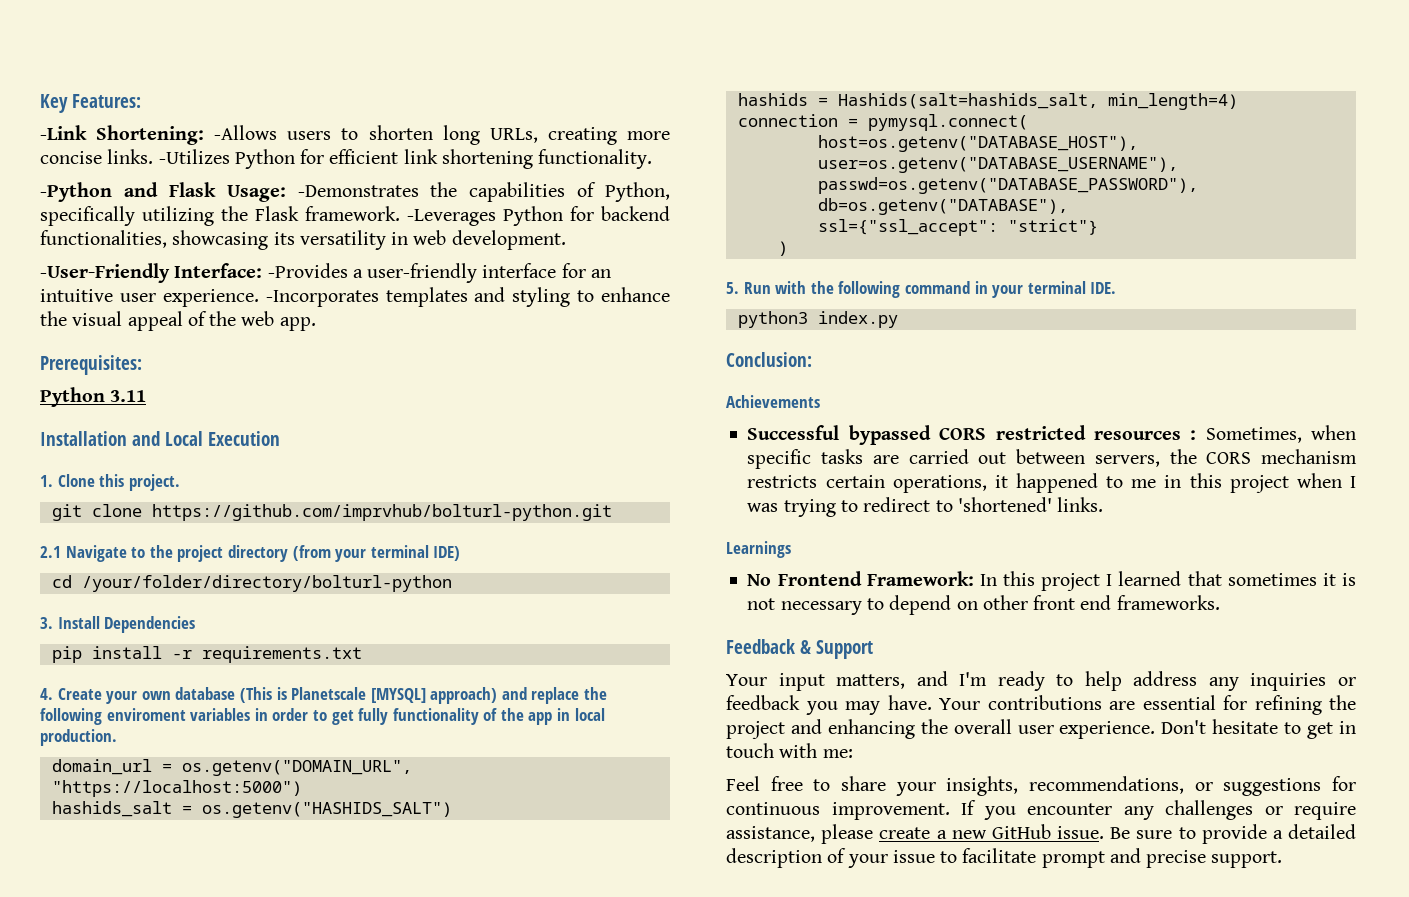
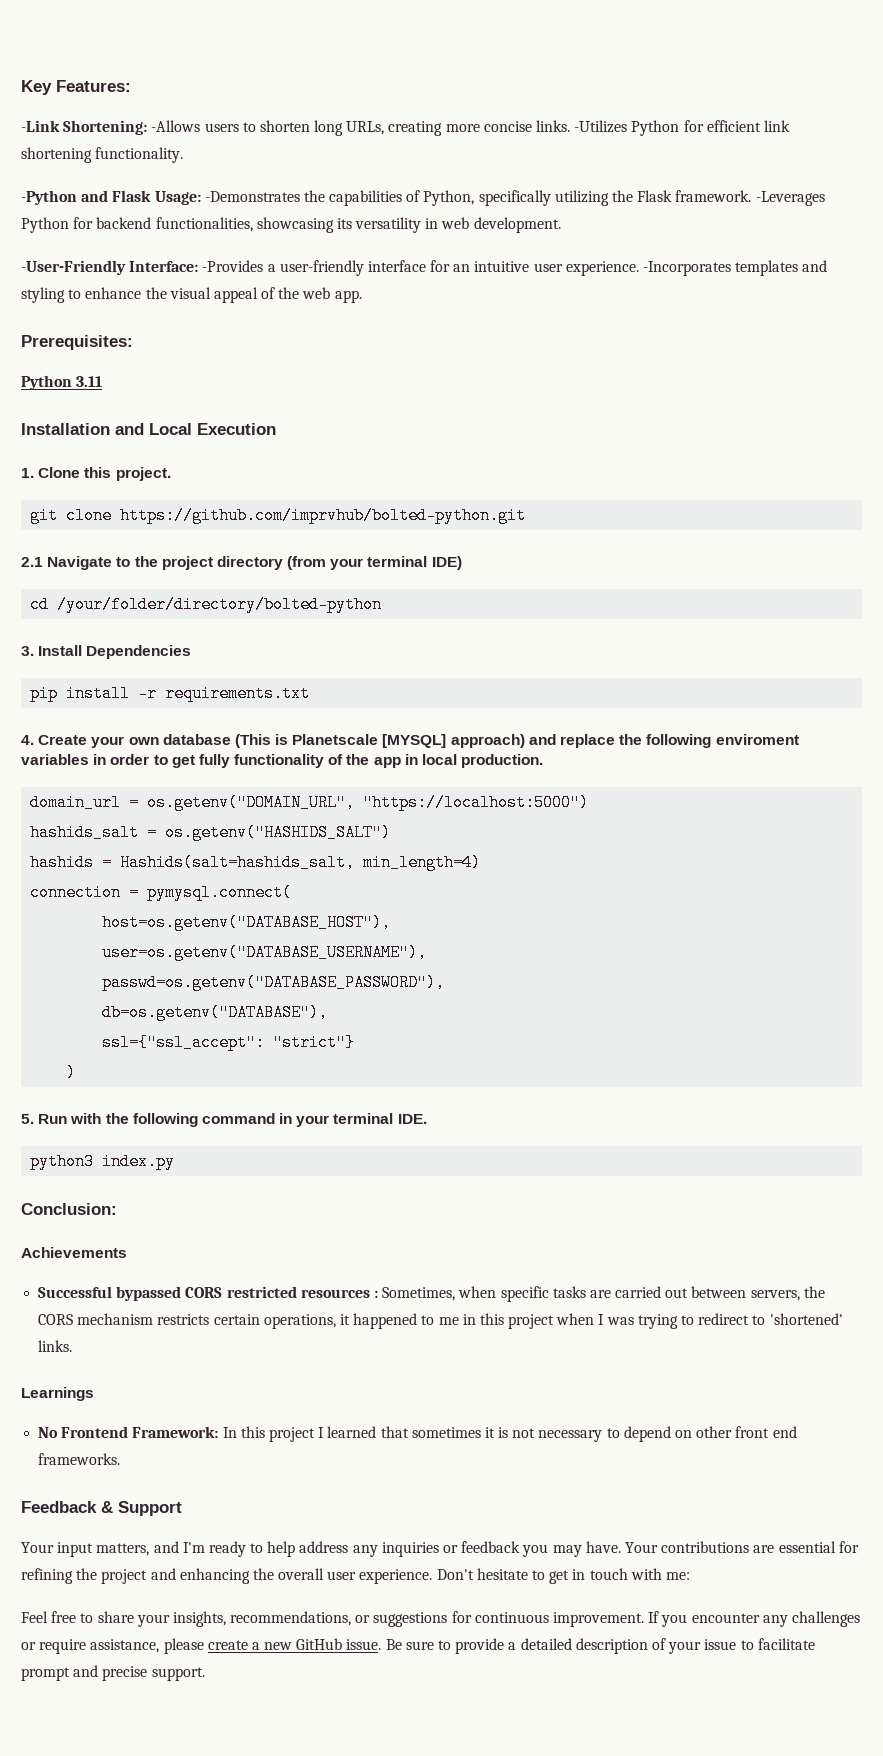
- git clone https://github.com/imprvhub/bolturl-python.git
+ git clone https://github.com/imprvhub/bolted-python.git
- cd /your/folder/directory/bolturl-python
+ cd /your/folder/directory/bolted-python

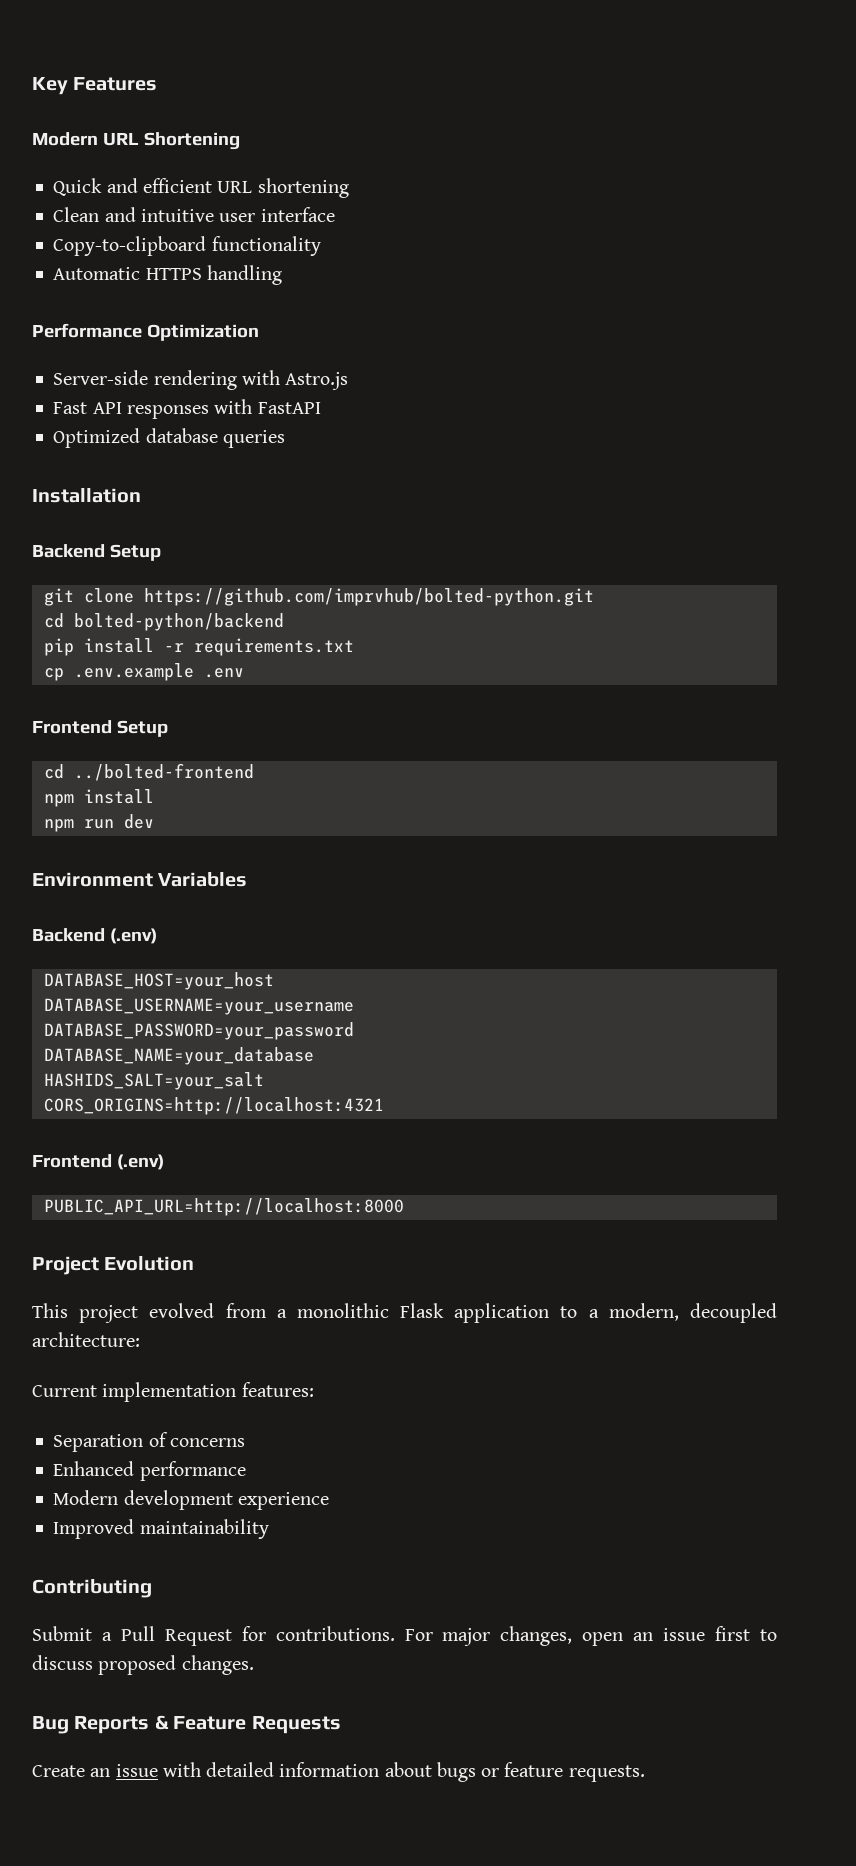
- Key Features:
- -Link Shortening: -Allows users to shorten long URLs, creating more concise links. -Utilizes Python for efficient link shortening functionality.
- -Python and Flask Usage: -Demonstrates the capabilities of Python, specifically utilizing the Flask framework. -Leverages Python for backend functionalities, showcasing its versatility in web development.
- -User-Friendly Interface: -Provides a user-friendly interface for an intuitive user experience. -Incorporates templates and styling to enhance the visual appeal of the web app.
- Prerequisites:
- Python 3.11
- Installation and Local Execution
- 1. Clone this project.
+ Key Features
+ Modern URL Shortening
+ Quick and efficient URL shortening
+ Clean and intuitive user interface
+ Copy-to-clipboard functionality
+ Automatic HTTPS handling
+ Performance Optimization
+ Server-side rendering with Astro.js
+ Fast API responses with FastAPI
+ Optimized database queries
+ Installation
+ Backend Setup
  git clone https://github.com/imprvhub/bolted-python.git
- 2.1 Navigate to the project directory (from your terminal IDE)
- cd /your/folder/directory/bolted-python
- 3. Install Dependencies
+ cd bolted-python/backend
  pip install -r requirements.txt
- 4. Create your own database (This is Planetscale [MYSQL] approach) and replace the following enviroment variables in order to get fully functionality of the app in local production.
- domain_url = os.getenv("DOMAIN_URL", "https://localhost:5000")
- hashids_salt = os.getenv("HASHIDS_SALT")
- hashids = Hashids(salt=hashids_salt, min_length=4)
- connection = pymysql.connect(
- host=os.getenv("DATABASE_HOST"),
- user=os.getenv("DATABASE_USERNAME"),
- passwd=os.getenv("DATABASE_PASSWORD"),
- db=os.getenv("DATABASE"),
- ssl={"ssl_accept": "strict"}
- )
- 5. Run with the following command in your terminal IDE.
- python3 index.py
- Conclusion:
- Achievements
- Successful bypassed CORS restricted resources : Sometimes, when specific tasks are carried out between servers, the CORS mechanism restricts certain operations, it happened to me in this project when I was trying to redirect to 'shortened' links.
- Learnings
- No Frontend Framework: In this project I learned that sometimes it is not necessary to depend on other front end frameworks.
- Feedback & Support
- Your input matters, and I'm ready to help address any inquiries or feedback you may have. Your contributions are essential for refining the project and enhancing the overall user experience. Don't hesitate to get in touch with me:
- Feel free to share your insights, recommendations, or suggestions for continuous improvement. If you encounter any challenges or require assistance, please create a new GitHub issue. Be sure to provide a detailed description of your issue to facilitate prompt and precise support.
+ cp .env.example .env
+ Frontend Setup
+ cd ../bolted-frontend
+ npm install
+ npm run dev
+ Environment Variables
+ Backend (.env)
+ DATABASE_HOST=your_host
+ DATABASE_USERNAME=your_username
+ DATABASE_PASSWORD=your_password
+ DATABASE_NAME=your_database
+ HASHIDS_SALT=your_salt
+ CORS_ORIGINS=http://localhost:4321
+ Frontend (.env)
+ PUBLIC_API_URL=http://localhost:8000
+ Project Evolution
+ This project evolved from a monolithic Flask application to a modern, decoupled architecture:
+ Current implementation features:
+ Separation of concerns
+ Enhanced performance
+ Modern development experience
+ Improved maintainability
+ Contributing
+ Submit a Pull Request for contributions. For major changes, open an issue first to discuss proposed changes.
+ Bug Reports & Feature Requests
+ Create an issue with detailed information about bugs or feature requests.

